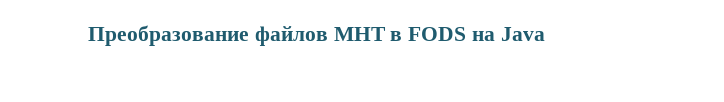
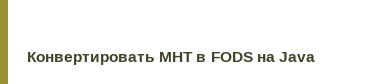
- Преобразование файлов MHT в FODS на Java
+ Конвертировать MHT в FODS на Java

